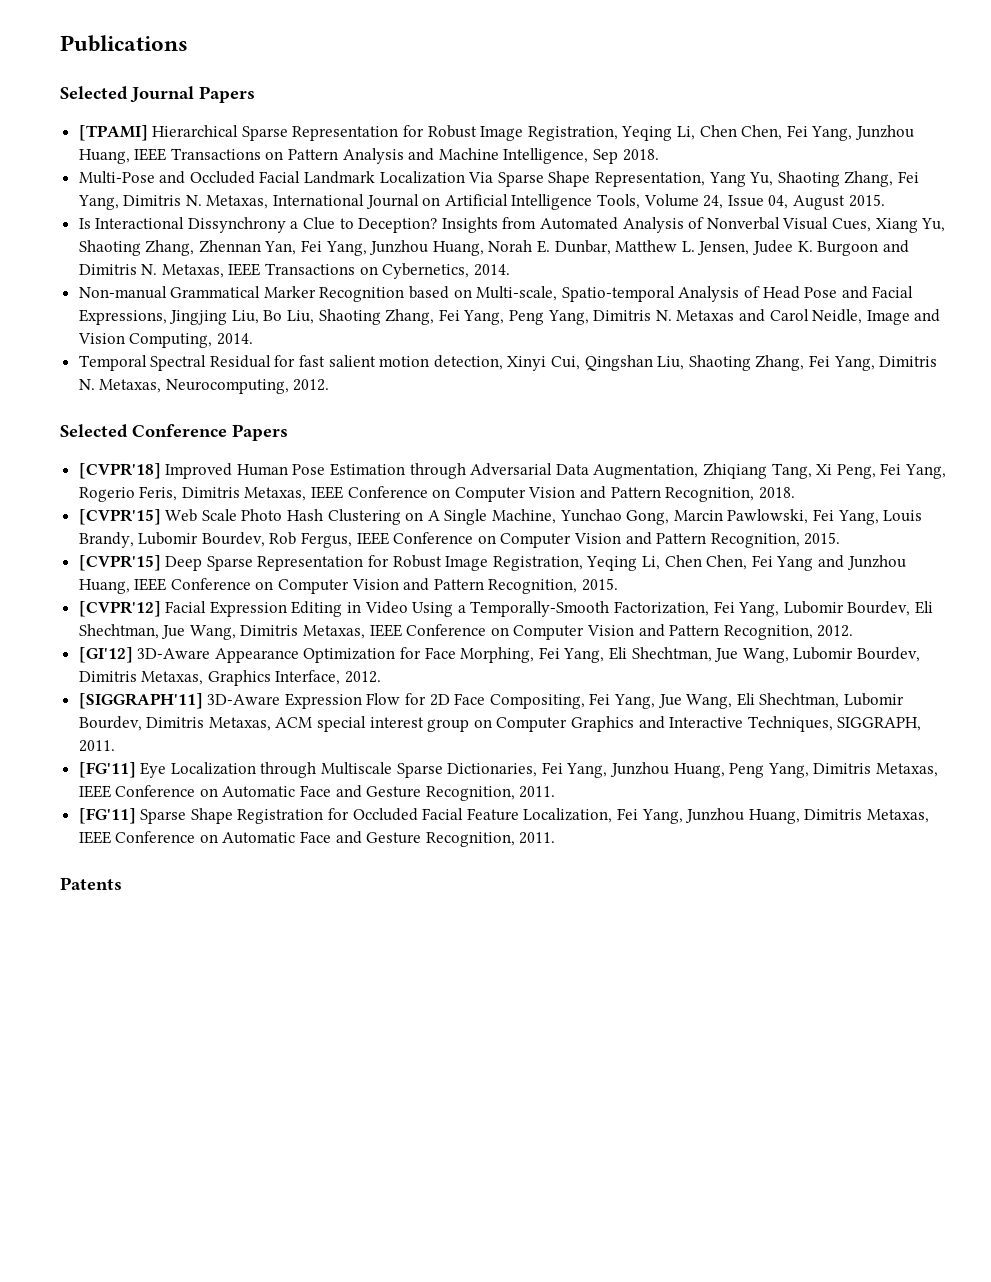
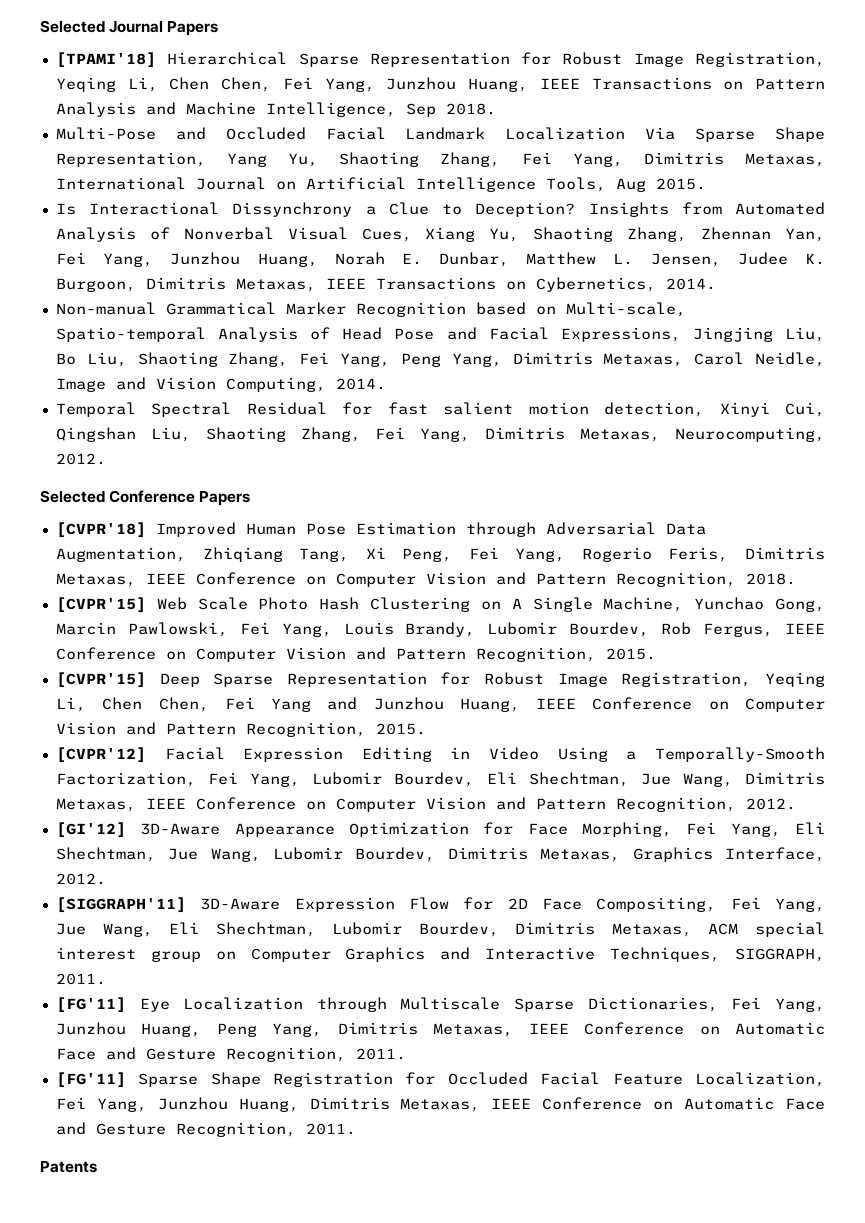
- Publications
- [TPAMI] Hierarchical Sparse Representation for Robust Image Registration, Yeqing Li, Chen Chen, Fei Yang, Junzhou Huang, IEEE Transactions on Pattern Analysis and Machine Intelligence, Sep 2018.
+ [TPAMI'18] Hierarchical Sparse Representation for Robust Image Registration, Yeqing Li, Chen Chen, Fei Yang, Junzhou Huang, IEEE Transactions on Pattern Analysis and Machine Intelligence, Sep 2018.
- Multi-Pose and Occluded Facial Landmark Localization Via Sparse Shape Representation, Yang Yu, Shaoting Zhang, Fei Yang, Dimitris N. Metaxas, International Journal on Artificial Intelligence Tools, Volume 24, Issue 04, August 2015.
+ Multi-Pose and Occluded Facial Landmark Localization Via Sparse Shape Representation, Yang Yu, Shaoting Zhang, Fei Yang, Dimitris Metaxas, International Journal on Artificial Intelligence Tools, Aug 2015.
- Insights from Automated Analysis of Nonverbal Visual Cues, Xiang Yu, Shaoting Zhang, Zhennan Yan, Fei Yang, Junzhou Huang, Norah E. Dunbar, Matthew L. Jensen, Judee K. Burgoon and Dimitris N. Metaxas, IEEE Transactions on Cybernetics, 2014.
+ Insights from Automated Analysis of Nonverbal Visual Cues, Xiang Yu, Shaoting Zhang, Zhennan Yan, Fei Yang, Junzhou Huang, Norah E. Dunbar, Matthew L. Jensen, Judee K. Burgoon, Dimitris Metaxas, IEEE Transactions on Cybernetics, 2014.
- Non-manual Grammatical Marker Recognition based on Multi-scale, Spatio-temporal Analysis of Head Pose and Facial Expressions, Jingjing Liu, Bo Liu, Shaoting Zhang, Fei Yang, Peng Yang, Dimitris N. Metaxas and Carol Neidle, Image and Vision Computing, 2014.
+ Non-manual Grammatical Marker Recognition based on Multi-scale, Spatio-temporal Analysis of Head Pose and Facial Expressions, Jingjing Liu, Bo Liu, Shaoting Zhang, Fei Yang, Peng Yang, Dimitris Metaxas, Carol Neidle, Image and Vision Computing, 2014.
- Temporal Spectral Residual for fast salient motion detection, Xinyi Cui, Qingshan Liu, Shaoting Zhang, Fei Yang, Dimitris N. Metaxas, Neurocomputing, 2012.
+ Temporal Spectral Residual for fast salient motion detection, Xinyi Cui, Qingshan Liu, Shaoting Zhang, Fei Yang, Dimitris Metaxas, Neurocomputing, 2012.

